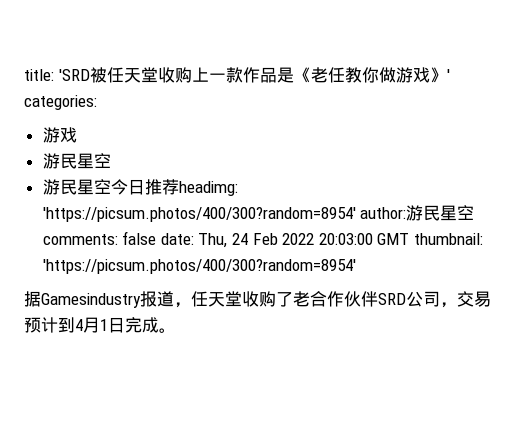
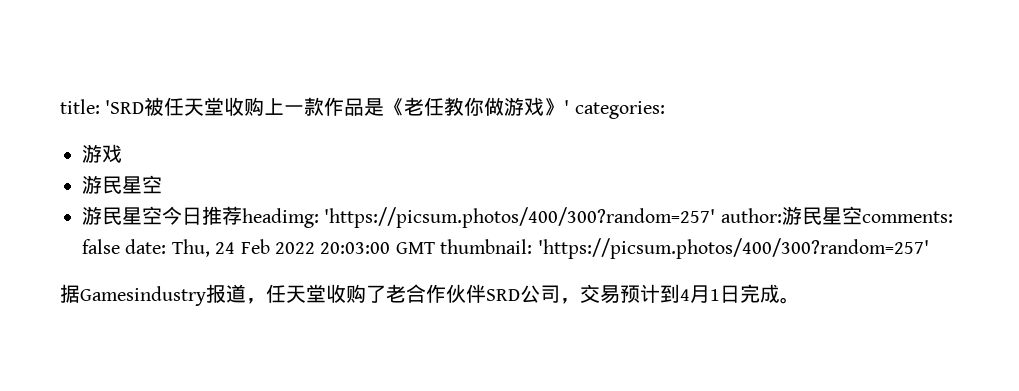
- 游民星空今日推荐headimg: 'https://picsum.photos/400/300?random=8954' author:游民星空comments: false date: Thu, 24 Feb 2022 20:03:00 GMT thumbnail: 'https://picsum.photos/400/300?random=8954'
+ 游民星空今日推荐headimg: 'https://picsum.photos/400/300?random=257' author:游民星空comments: false date: Thu, 24 Feb 2022 20:03:00 GMT thumbnail: 'https://picsum.photos/400/300?random=257'

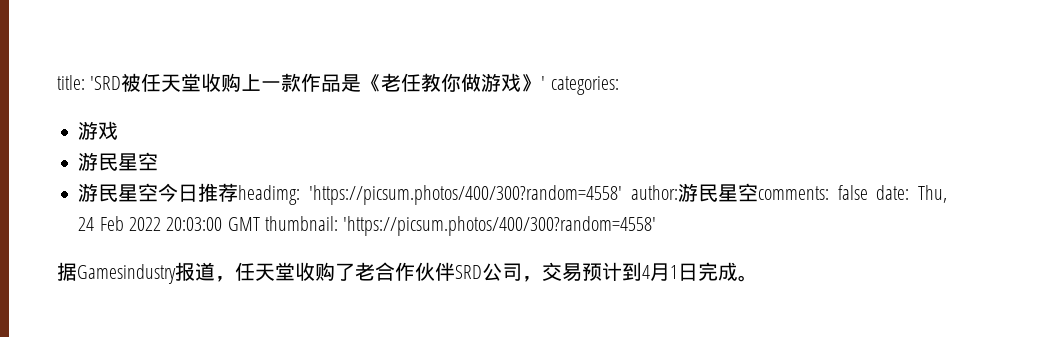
- 游民星空今日推荐headimg: 'https://picsum.photos/400/300?random=257' author:游民星空comments: false date: Thu, 24 Feb 2022 20:03:00 GMT thumbnail: 'https://picsum.photos/400/300?random=257'
+ 游民星空今日推荐headimg: 'https://picsum.photos/400/300?random=4558' author:游民星空comments: false date: Thu, 24 Feb 2022 20:03:00 GMT thumbnail: 'https://picsum.photos/400/300?random=4558'

